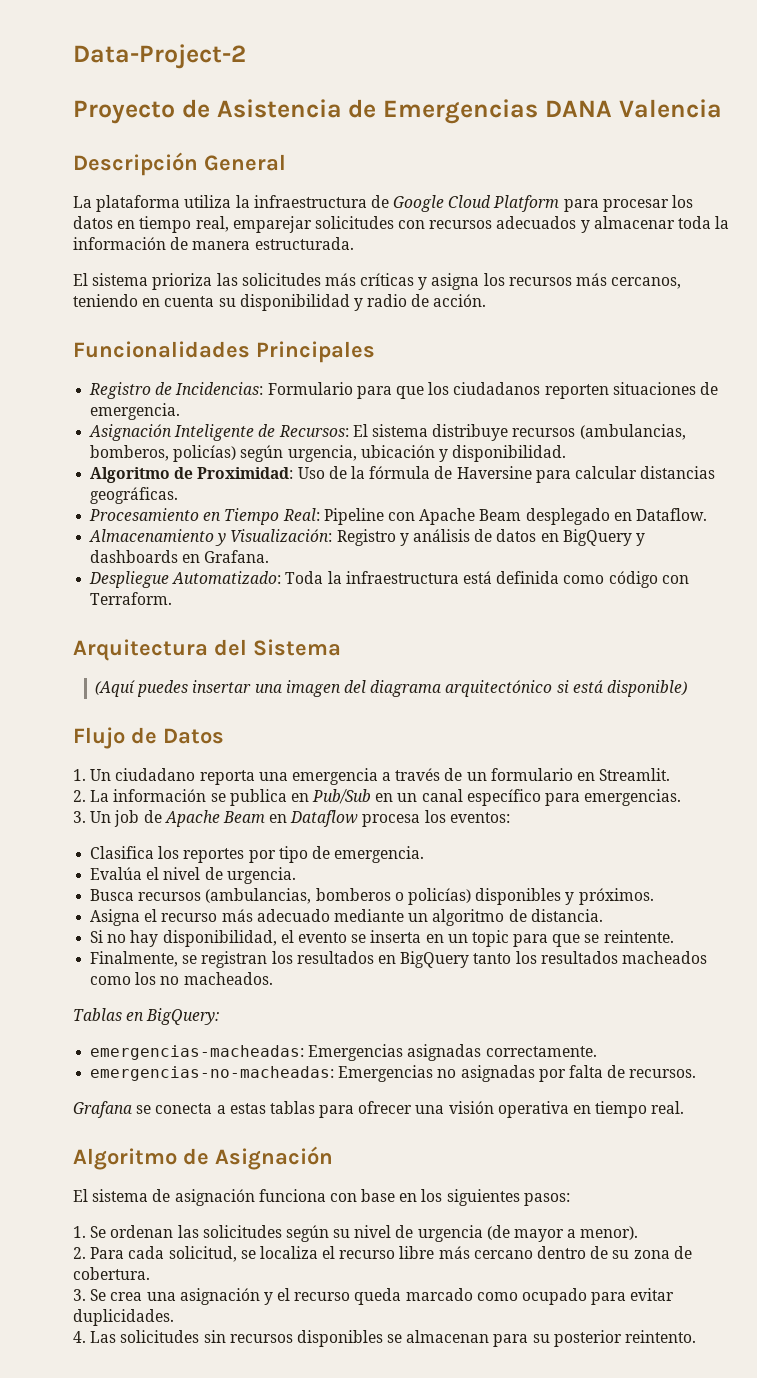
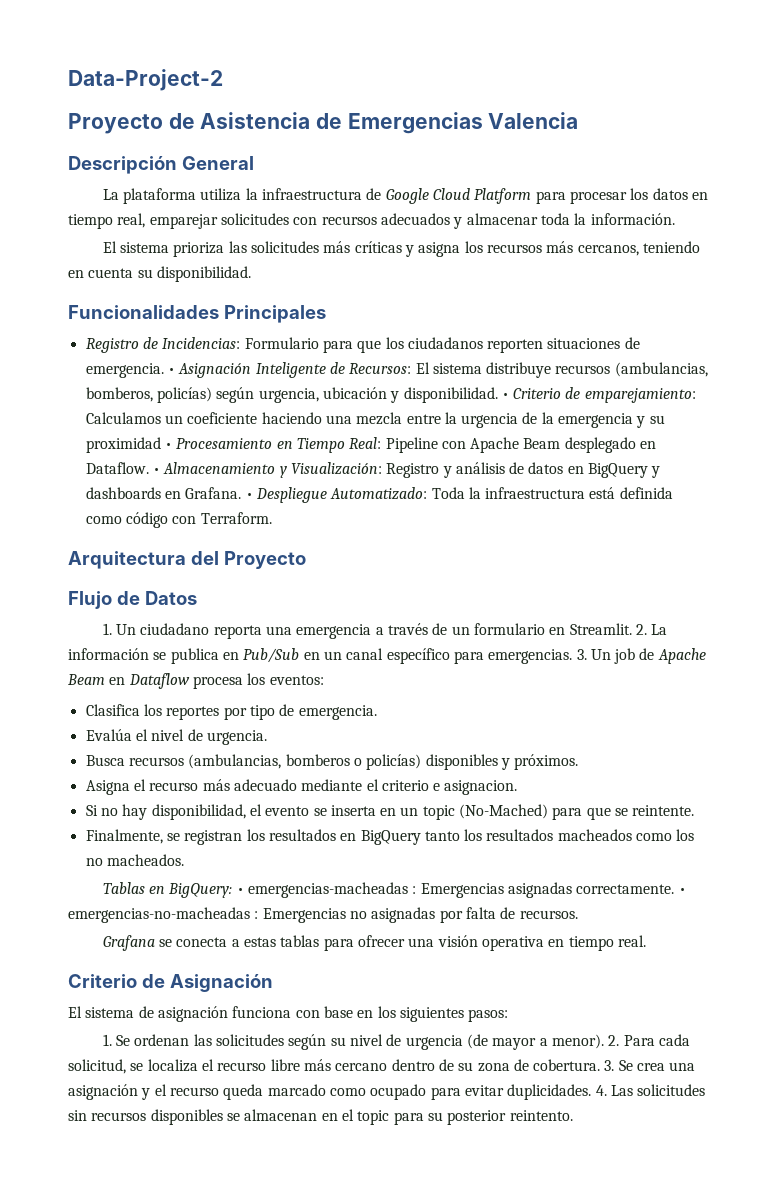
- Proyecto de Asistencia de Emergencias DANA Valencia
+ Proyecto de Asistencia de Emergencias Valencia
- La plataforma utiliza la infraestructura de Google Cloud Platform para procesar los datos en tiempo real, emparejar solicitudes con recursos adecuados y almacenar toda la información de manera estructurada.
+ La plataforma utiliza la infraestructura de Google Cloud Platform para procesar los datos en tiempo real, emparejar solicitudes con recursos adecuados y almacenar toda la información.
- El sistema prioriza las solicitudes más críticas y asigna los recursos más cercanos, teniendo en cuenta su disponibilidad y radio de acción.
+ El sistema prioriza las solicitudes más críticas y asigna los recursos más cercanos, teniendo en cuenta su disponibilidad.
- Formulario para que los ciudadanos reporten situaciones de emergencia.
- Asignación Inteligente de Recursos:
+ Formulario para que los ciudadanos reporten situaciones de emergencia. • Asignación Inteligente de Recursos:
- El sistema distribuye recursos (ambulancias, bomberos, policías) según urgencia, ubicación y disponibilidad.
- Algoritmo de Proximidad: Uso de la fórmula de Haversine para calcular distancias geográficas.
- Procesamiento en Tiempo Real:
+ El sistema distribuye recursos (ambulancias, bomberos, policías) según urgencia, ubicación y disponibilidad. • Criterio de emparejamiento: Calculamos un coeficiente haciendo una mezcla entre la urgencia de la emergencia y su proximidad • Procesamiento en Tiempo Real:
- Pipeline con Apache Beam desplegado en Dataflow.
- Almacenamiento y Visualización:
+ Pipeline con Apache Beam desplegado en Dataflow. • Almacenamiento y Visualización:
- Registro y análisis de datos en BigQuery y dashboards en Grafana.
- Despliegue Automatizado:
+ Registro y análisis de datos en BigQuery y dashboards en Grafana. • Despliegue Automatizado:
- Arquitectura del Sistema
- (Aquí puedes insertar una imagen del diagrama arquitectónico si está disponible)
+ Arquitectura del Proyecto
- 1. Un ciudadano reporta una emergencia a través de un formulario en Streamlit.
- 2. La información se publica en Pub/Sub en un canal específico para emergencias.
- 3. Un job de Apache Beam en Dataflow procesa los eventos:
+ 1. Un ciudadano reporta una emergencia a través de un formulario en Streamlit. 2. La información se publica en Pub/Sub en un canal específico para emergencias. 3. Un job de Apache Beam en Dataflow procesa los eventos:
- Asigna el recurso más adecuado mediante un algoritmo de distancia.
+ Asigna el recurso más adecuado mediante el criterio e asignacion.
- Si no hay disponibilidad, el evento se inserta en un topic para que se reintente.
+ Si no hay disponibilidad, el evento se inserta en un topic (No-Mached) para que se reintente.
- Tablas en BigQuery:
- emergencias-macheadas: Emergencias asignadas correctamente.
- emergencias-no-macheadas: Emergencias no asignadas por falta de recursos.
+ Tablas en BigQuery: • emergencias-macheadas : Emergencias asignadas correctamente. • emergencias-no-macheadas : Emergencias no asignadas por falta de recursos.
- Algoritmo de Asignación
+ Criterio de Asignación
- 1. Se ordenan las solicitudes según su nivel de urgencia (de mayor a menor).
- 2. Para cada solicitud, se localiza el recurso libre más cercano dentro de su zona de cobertura.
- 3. Se crea una asignación y el recurso queda marcado como ocupado para evitar duplicidades.
- 4. Las solicitudes sin recursos disponibles se almacenan para su posterior reintento.
+ 1. Se ordenan las solicitudes según su nivel de urgencia (de mayor a menor). 2. Para cada solicitud, se localiza el recurso libre más cercano dentro de su zona de cobertura. 3. Se crea una asignación y el recurso queda marcado como ocupado para evitar duplicidades. 4. Las solicitudes sin recursos disponibles se almacenan en el topic para su posterior reintento.

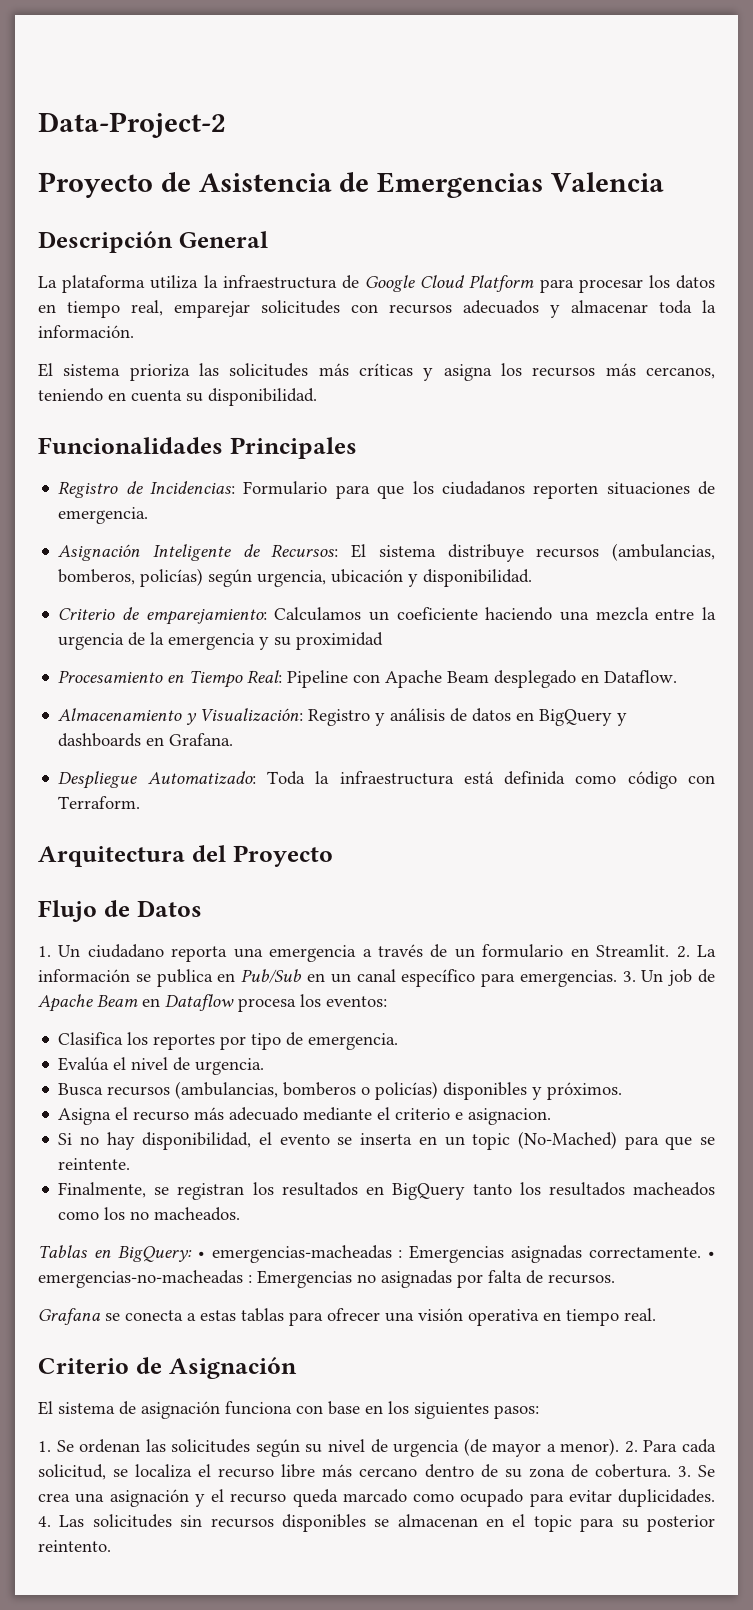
- Formulario para que los ciudadanos reporten situaciones de emergencia. • Asignación Inteligente de Recursos:
+ Formulario para que los ciudadanos reporten situaciones de emergencia.
+ Asignación Inteligente de Recursos:
- El sistema distribuye recursos (ambulancias, bomberos, policías) según urgencia, ubicación y disponibilidad. • Criterio de emparejamiento:
+ El sistema distribuye recursos (ambulancias, bomberos, policías) según urgencia, ubicación y disponibilidad.
+ Criterio de emparejamiento:
- Calculamos un coeficiente haciendo una mezcla entre la urgencia de la emergencia y su proximidad • Procesamiento en Tiempo Real:
+ Calculamos un coeficiente haciendo una mezcla entre la urgencia de la emergencia y su proximidad
+ Procesamiento en Tiempo Real:
- Pipeline con Apache Beam desplegado en Dataflow. • Almacenamiento y Visualización:
+ Pipeline con Apache Beam desplegado en Dataflow.
+ Almacenamiento y Visualización:
- Registro y análisis de datos en BigQuery y dashboards en Grafana. • Despliegue Automatizado:
+ Registro y análisis de datos en BigQuery y dashboards en Grafana.
+ Despliegue Automatizado:

